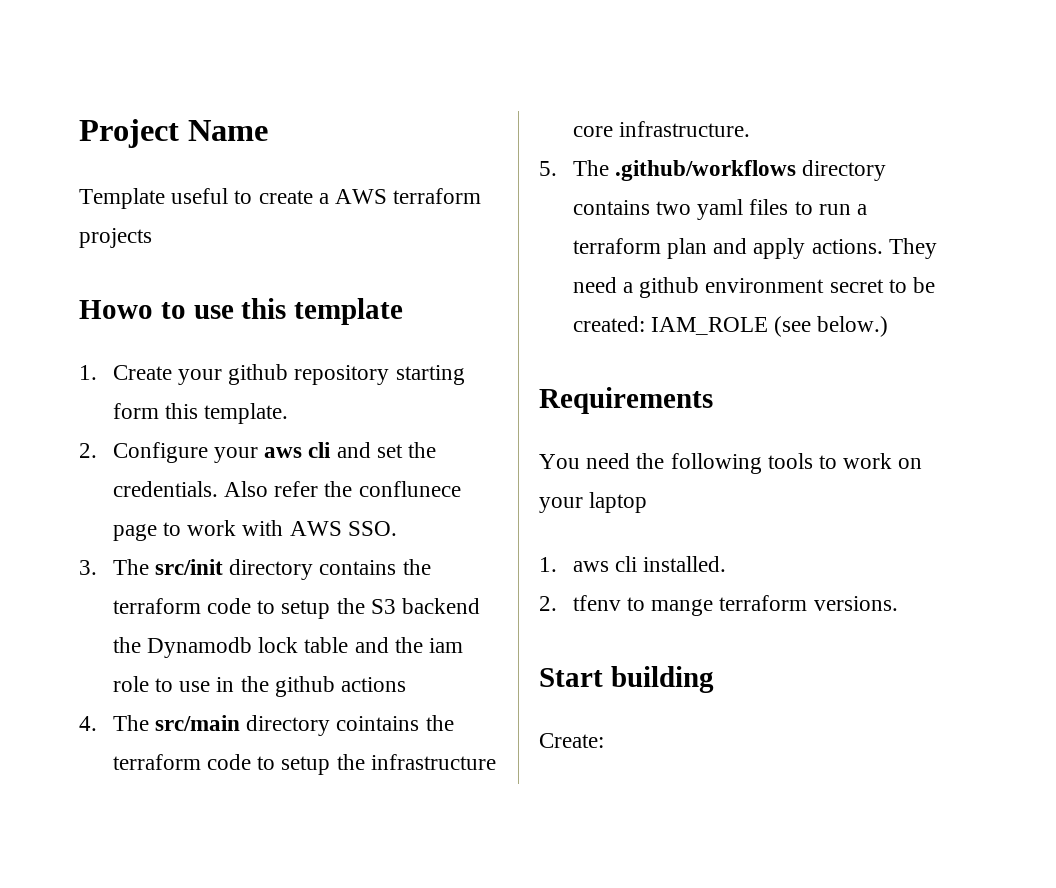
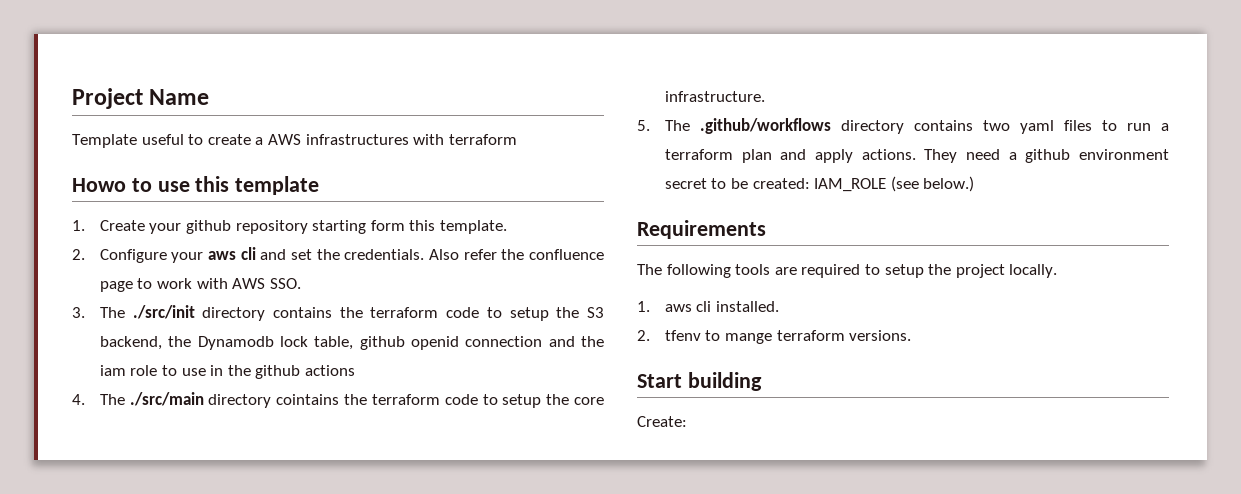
- Template useful to create a AWS terraform projects
+ Template useful to create a AWS infrastructures with terraform
- Also refer the conflunece page to work with AWS SSO.
+ Also refer the confluence page to work with AWS SSO.
- 3. The src/init directory contains the terraform code to setup the S3 backend the Dynamodb lock table and the iam role to use in the github actions
+ 3. The ./src/init directory contains the terraform code to setup the S3 backend, the Dynamodb lock table, github openid connection and the iam role to use in the github actions
- 4. The src/main directory cointains the terraform code to setup the infrastructure core infrastructure.
+ 4. The ./src/main directory cointains the terraform code to setup the core infrastructure.
- You need the following tools to work on your laptop
+ The following tools are required to setup the project locally.

